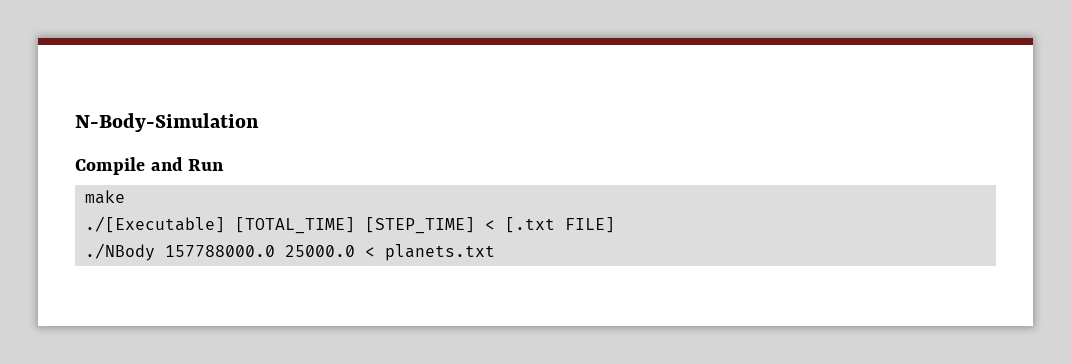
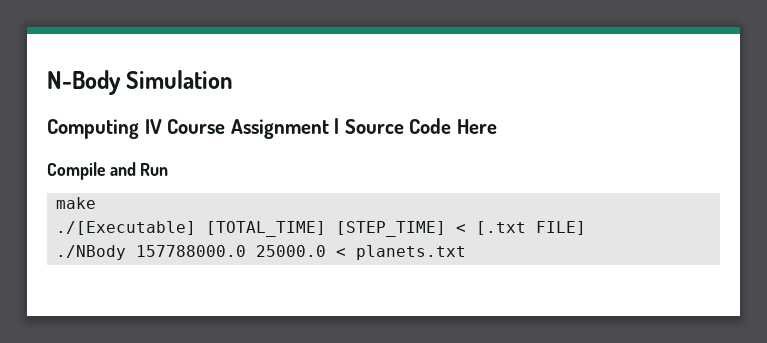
- N-Body-Simulation
+ N-Body Simulation
+ Computing IV Course Assignment | Source Code Here

